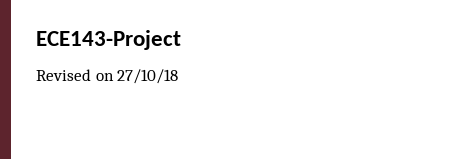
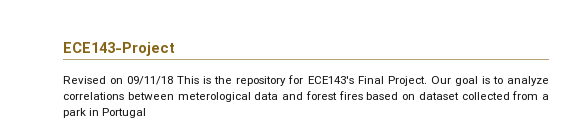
- Revised on 27/10/18
+ Revised on 09/11/18 This is the repository for ECE143's Final Project. Our goal is to analyze correlations between meterological data and forest fires based on dataset collected from a park in Portugal

